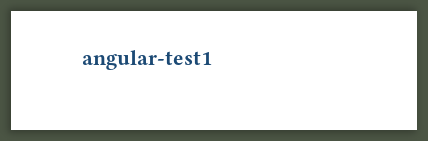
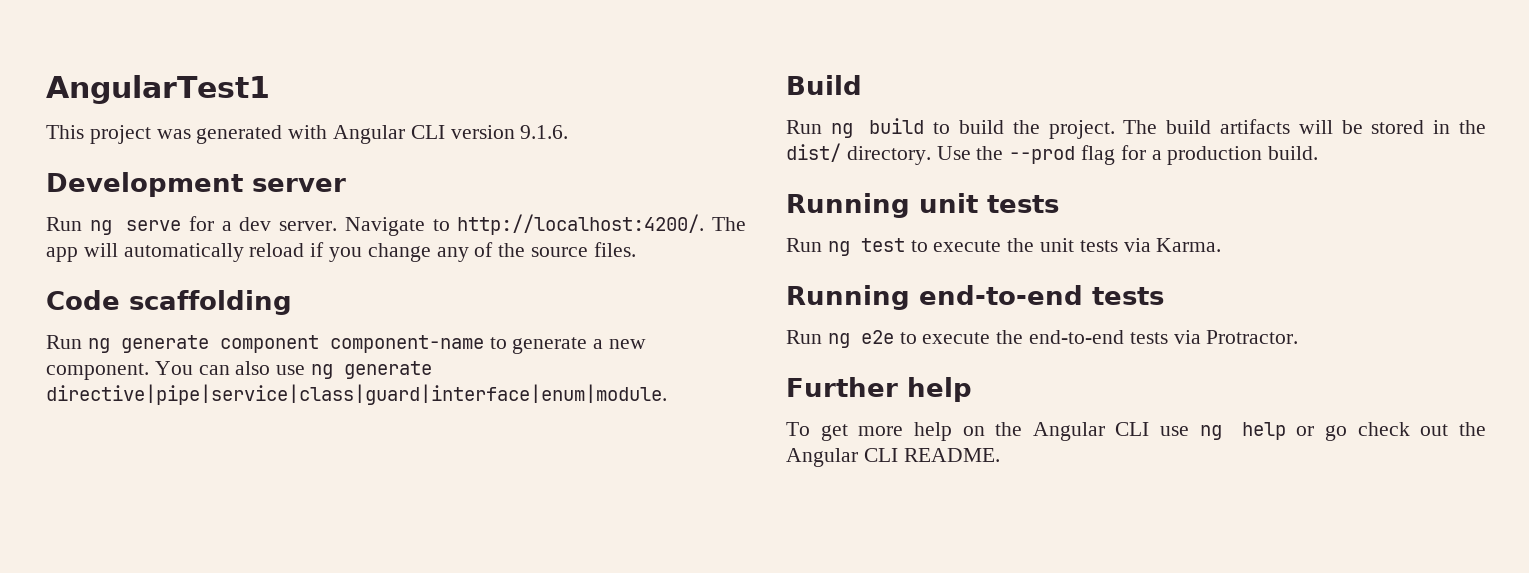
- angular-test1
+ AngularTest1
+ This project was generated with Angular CLI version 9.1.6.
+ Development server
+ Run ng serve for a dev server. Navigate to http://localhost:4200/. The app will automatically reload if you change any of the source files.
+ Code scaffolding
+ Run ng generate component component-name to generate a new component. You can also use ng generate directive|pipe|service|class|guard|interface|enum|module.
+ Build
+ Run ng build to build the project. The build artifacts will be stored in the dist/ directory. Use the --prod flag for a production build.
+ Running unit tests
+ Run ng test to execute the unit tests via Karma.
+ Running end-to-end tests
+ Run ng e2e to execute the end-to-end tests via Protractor.
+ Further help
+ To get more help on the Angular CLI use ng help or go check out the Angular CLI README.

